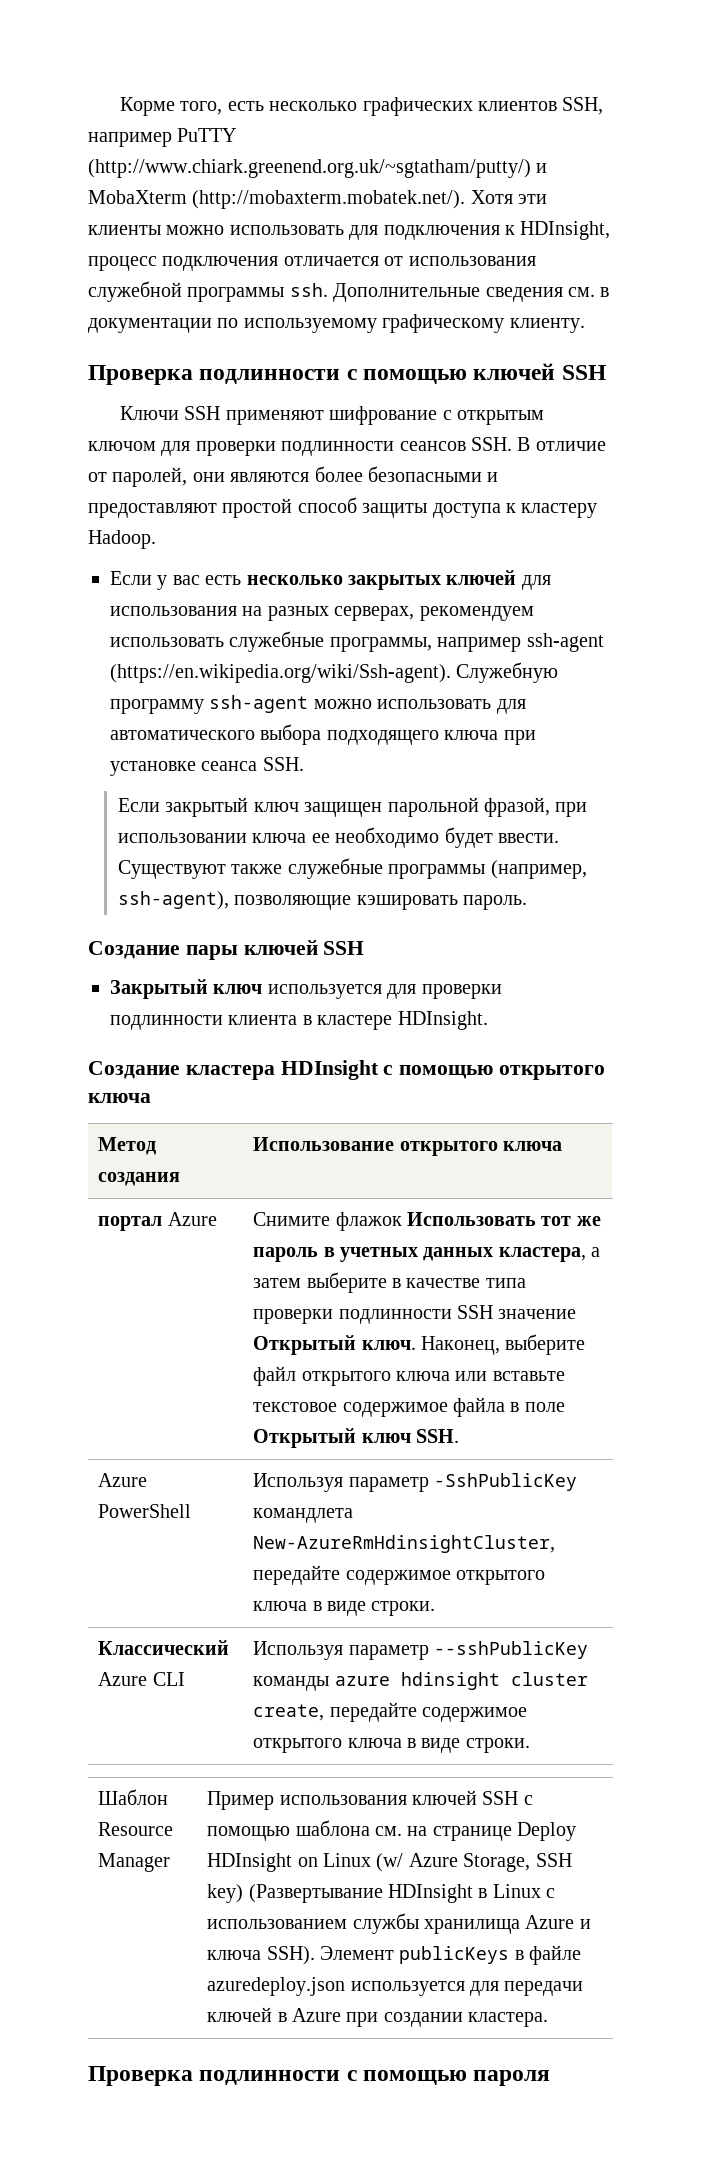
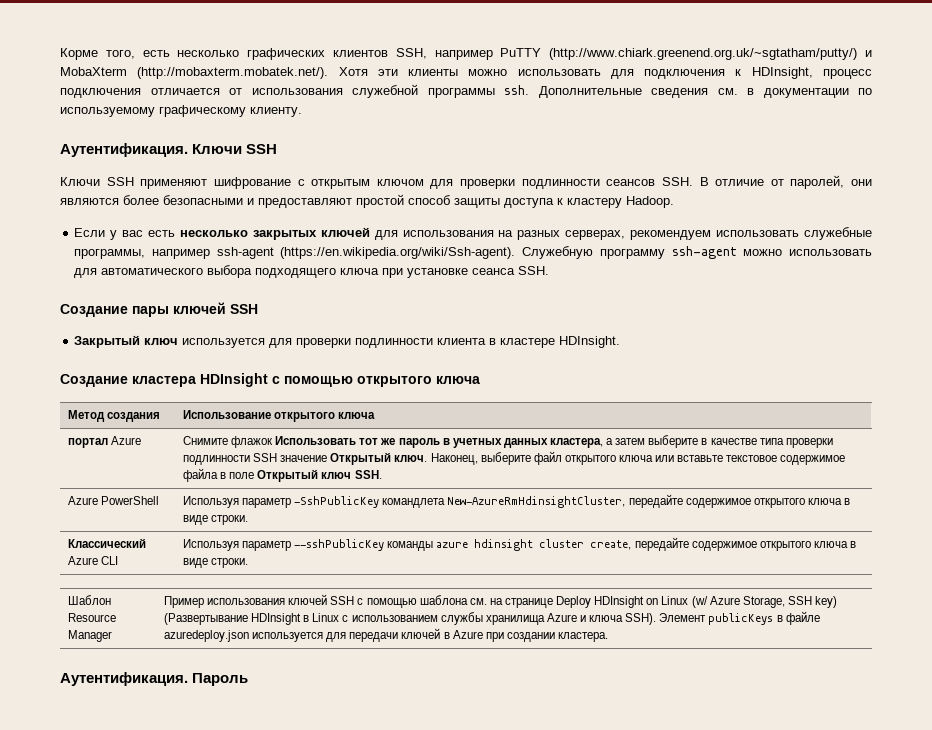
- Проверка подлинности с помощью ключей SSH
+ Аутентификация. Ключи SSH
- Если закрытый ключ защищен парольной фразой, при использовании ключа ее необходимо будет ввести. Существуют также служебные программы (например, ssh-agent), позволяющие кэшировать пароль.
- Проверка подлинности с помощью пароля
+ Аутентификация. Пароль

